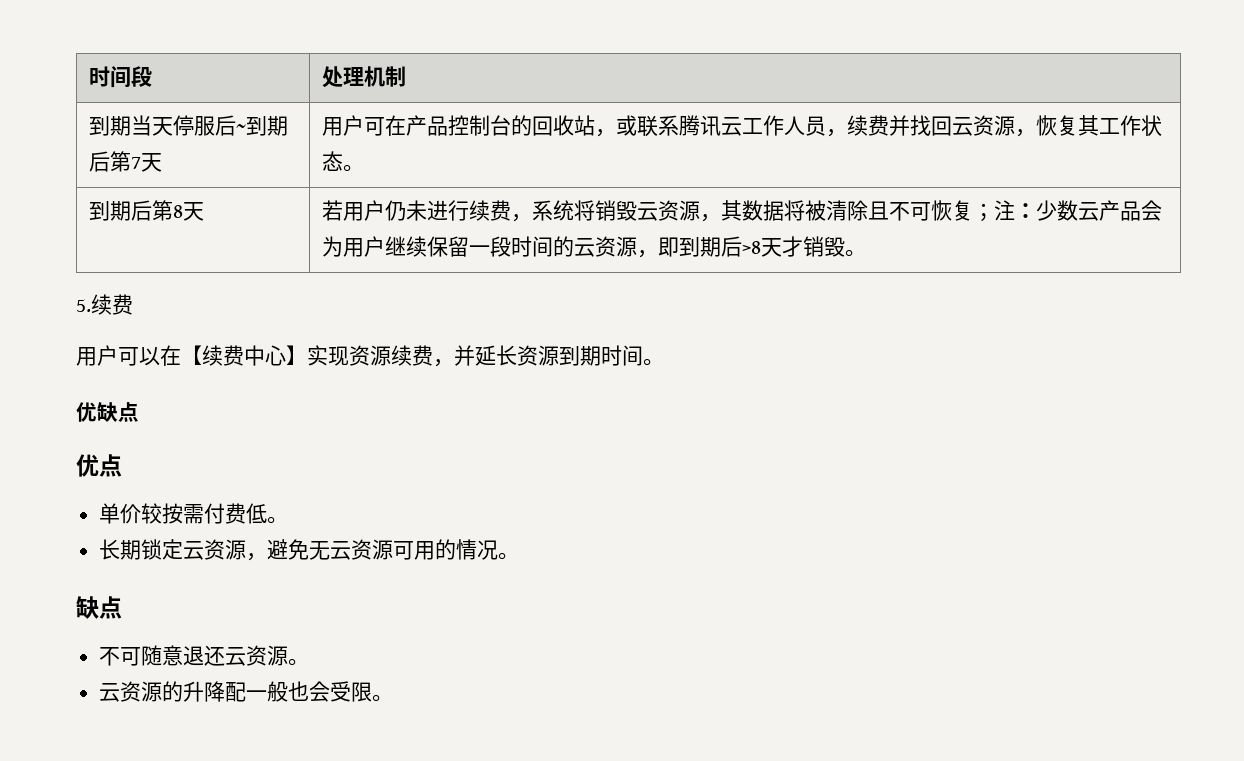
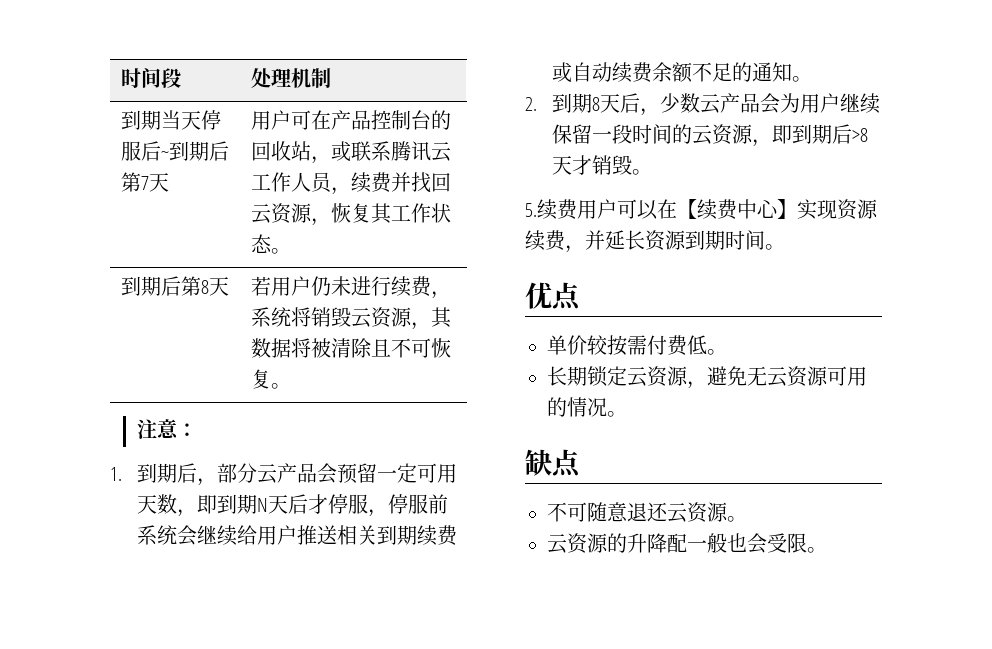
- 到期后第8天 | 若用户仍未进行续费，系统将销毁云资源，其数据将被清除且不可恢复；注：少数云产品会为用户继续保留一段时间的云资源，即到期后>8天才销毁。
+ 到期后第8天 | 若用户仍未进行续费，系统将销毁云资源，其数据将被清除且不可恢复。
+ 注意：
+ 1.到期后，部分云产品会预留一定可用天数，即到期N天后才停服，停服前系统会继续给用户推送相关到期续费或自动续费余额不足的通知。
+ 2.到期8天后，少数云产品会为用户继续保留一段时间的云资源，即到期后>8天才销毁。
- 5.续费
- 用户可以在【续费中心】实现资源续费，并延长资源到期时间。
+ 5.续费用户可以在【续费中心】实现资源续费，并延长资源到期时间。
- 优缺点

